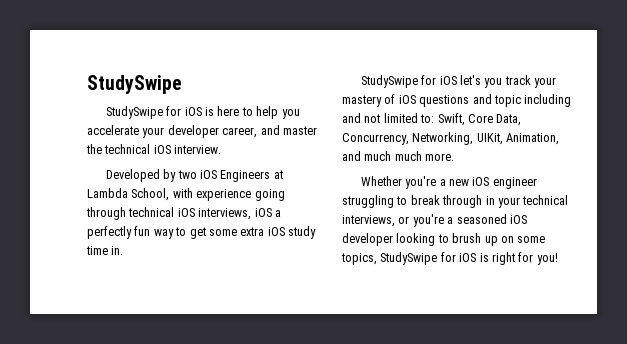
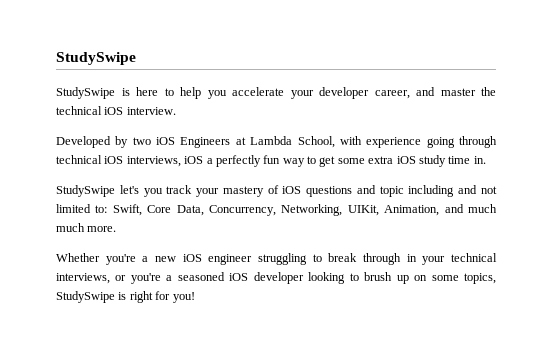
- StudySwipe for iOS is here to help you accelerate your developer career, and master the technical iOS interview.
+ StudySwipe is here to help you accelerate your developer career, and master the technical iOS interview.
- StudySwipe for iOS let's you track your mastery of iOS questions and topic including and not limited to: Swift, Core Data, Concurrency, Networking, UIKit, Animation, and much much more.
+ StudySwipe let's you track your mastery of iOS questions and topic including and not limited to: Swift, Core Data, Concurrency, Networking, UIKit, Animation, and much much more.
- Whether you're a new iOS engineer struggling to break through in your technical interviews, or you're a seasoned iOS developer looking to brush up on some topics, StudySwipe for iOS is right for you!
+ Whether you're a new iOS engineer struggling to break through in your technical interviews, or you're a seasoned iOS developer looking to brush up on some topics, StudySwipe is right for you!

